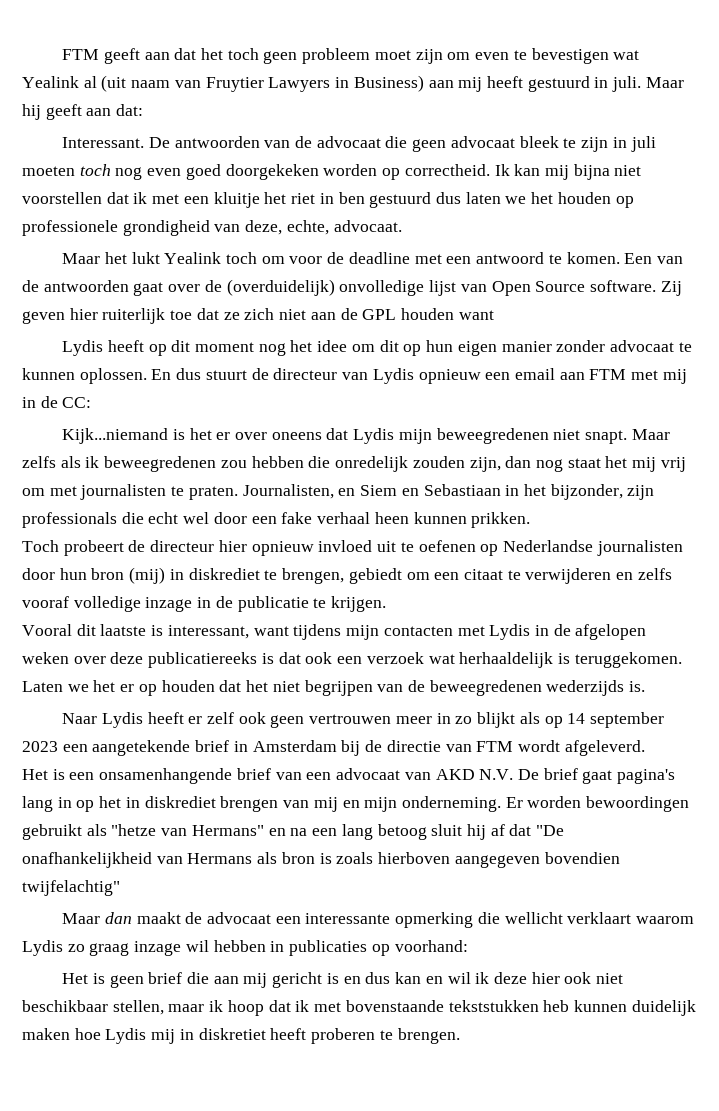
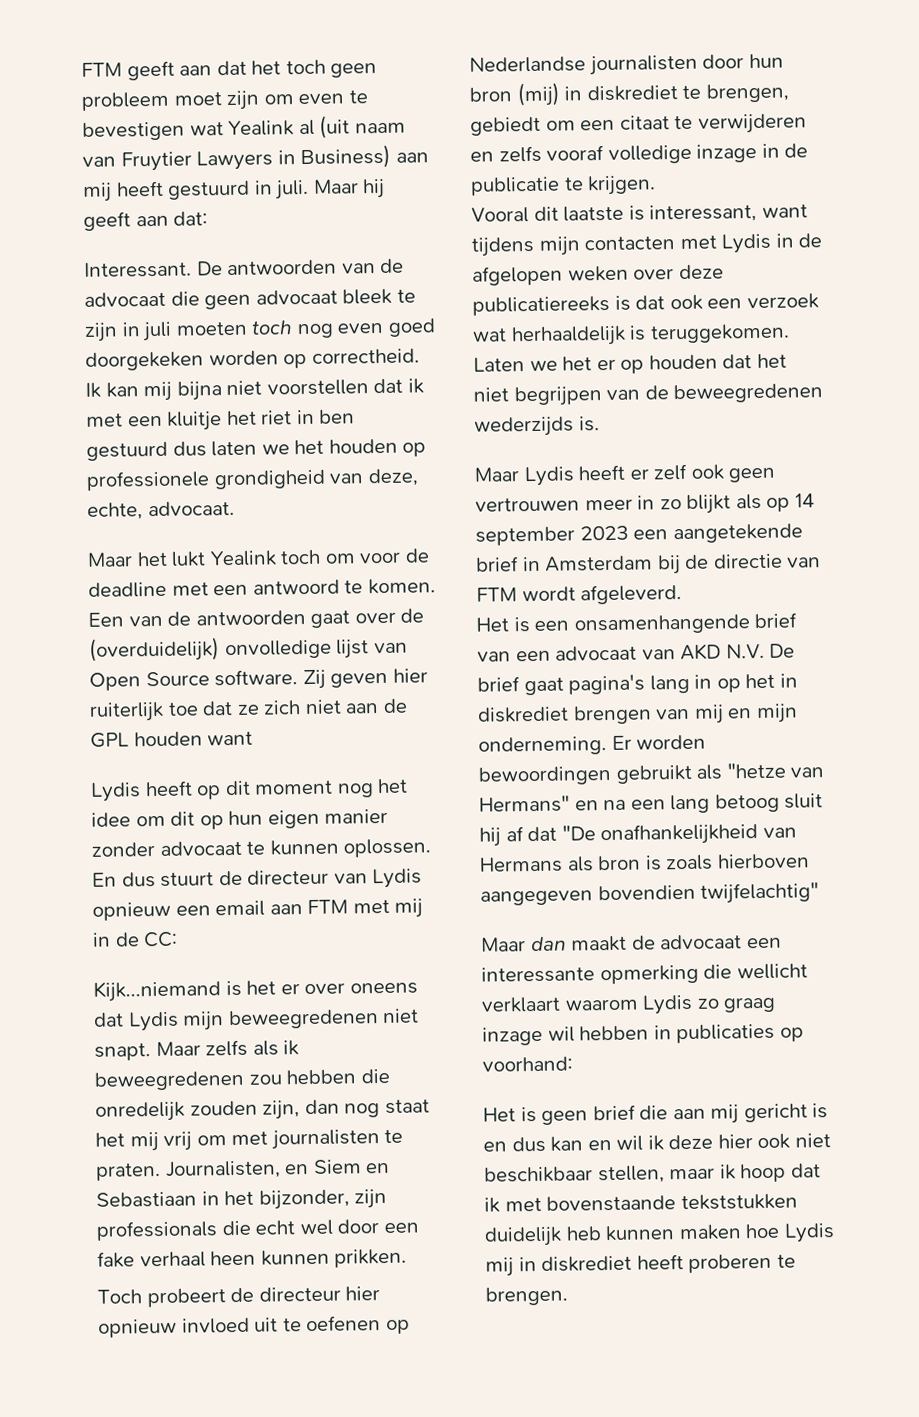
- Naar Lydis heeft er zelf ook geen vertrouwen meer in zo blijkt als op 14 september 2023 een aangetekende brief in Amsterdam bij de directie van FTM wordt afgeleverd.
+ Maar Lydis heeft er zelf ook geen vertrouwen meer in zo blijkt als op 14 september 2023 een aangetekende brief in Amsterdam bij de directie van FTM wordt afgeleverd.
- Het is geen brief die aan mij gericht is en dus kan en wil ik deze hier ook niet beschikbaar stellen, maar ik hoop dat ik met bovenstaande tekststukken heb kunnen duidelijk maken hoe Lydis mij in diskretiet heeft proberen te brengen.
+ Het is geen brief die aan mij gericht is en dus kan en wil ik deze hier ook niet beschikbaar stellen, maar ik hoop dat ik met bovenstaande tekststukken duidelijk heb kunnen maken hoe Lydis mij in diskrediet heeft proberen te brengen.

